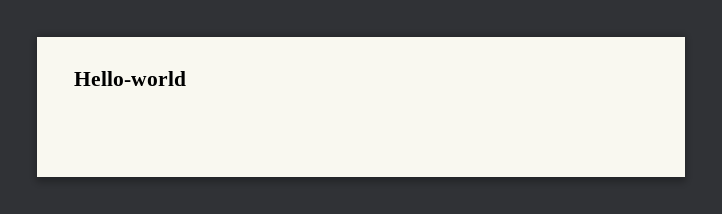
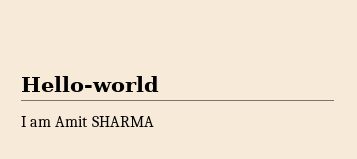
+ I am Amit SHARMA

